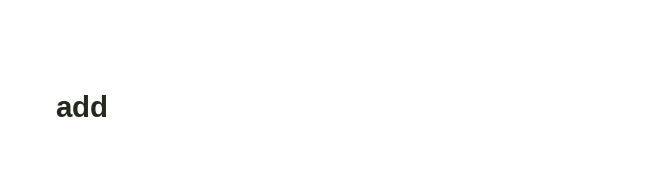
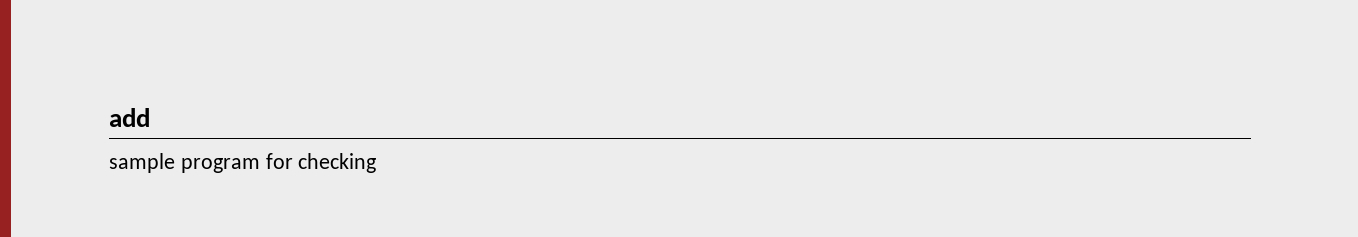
+ sample program for checking

